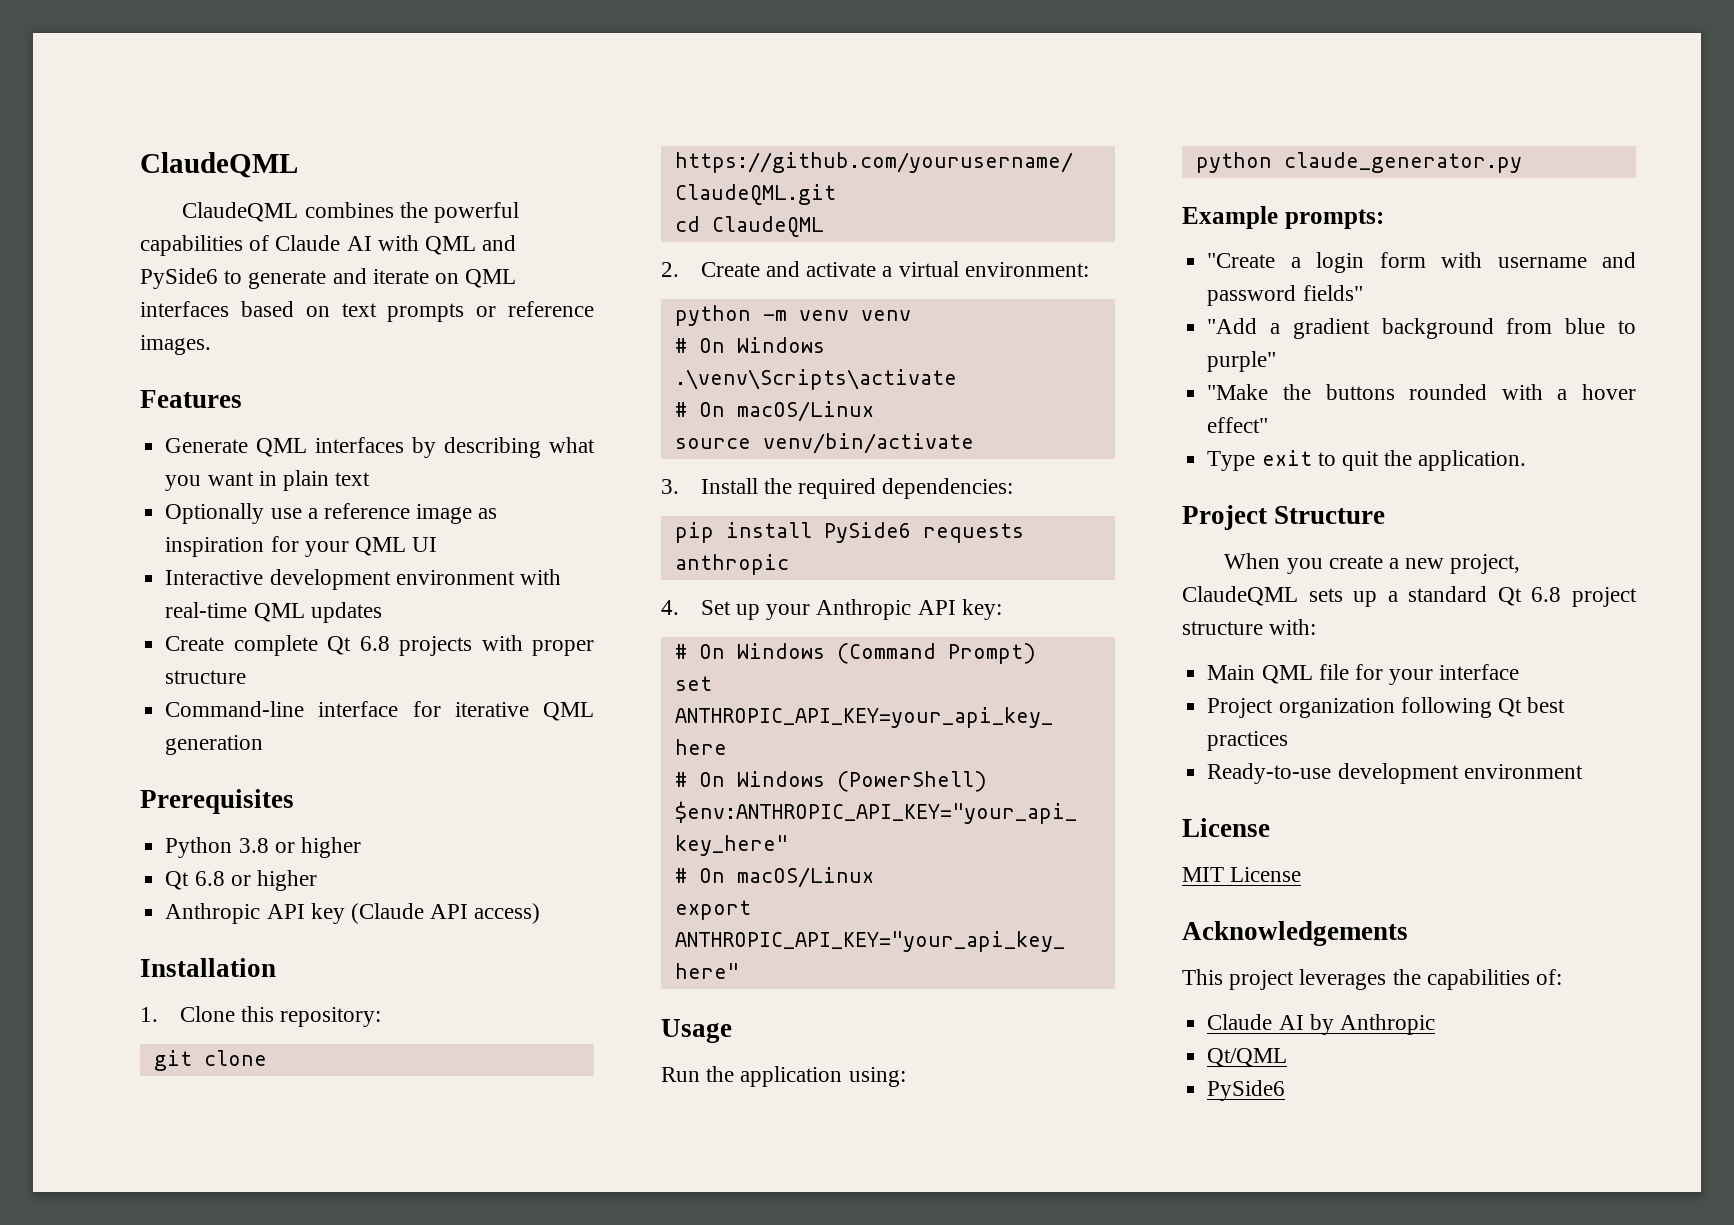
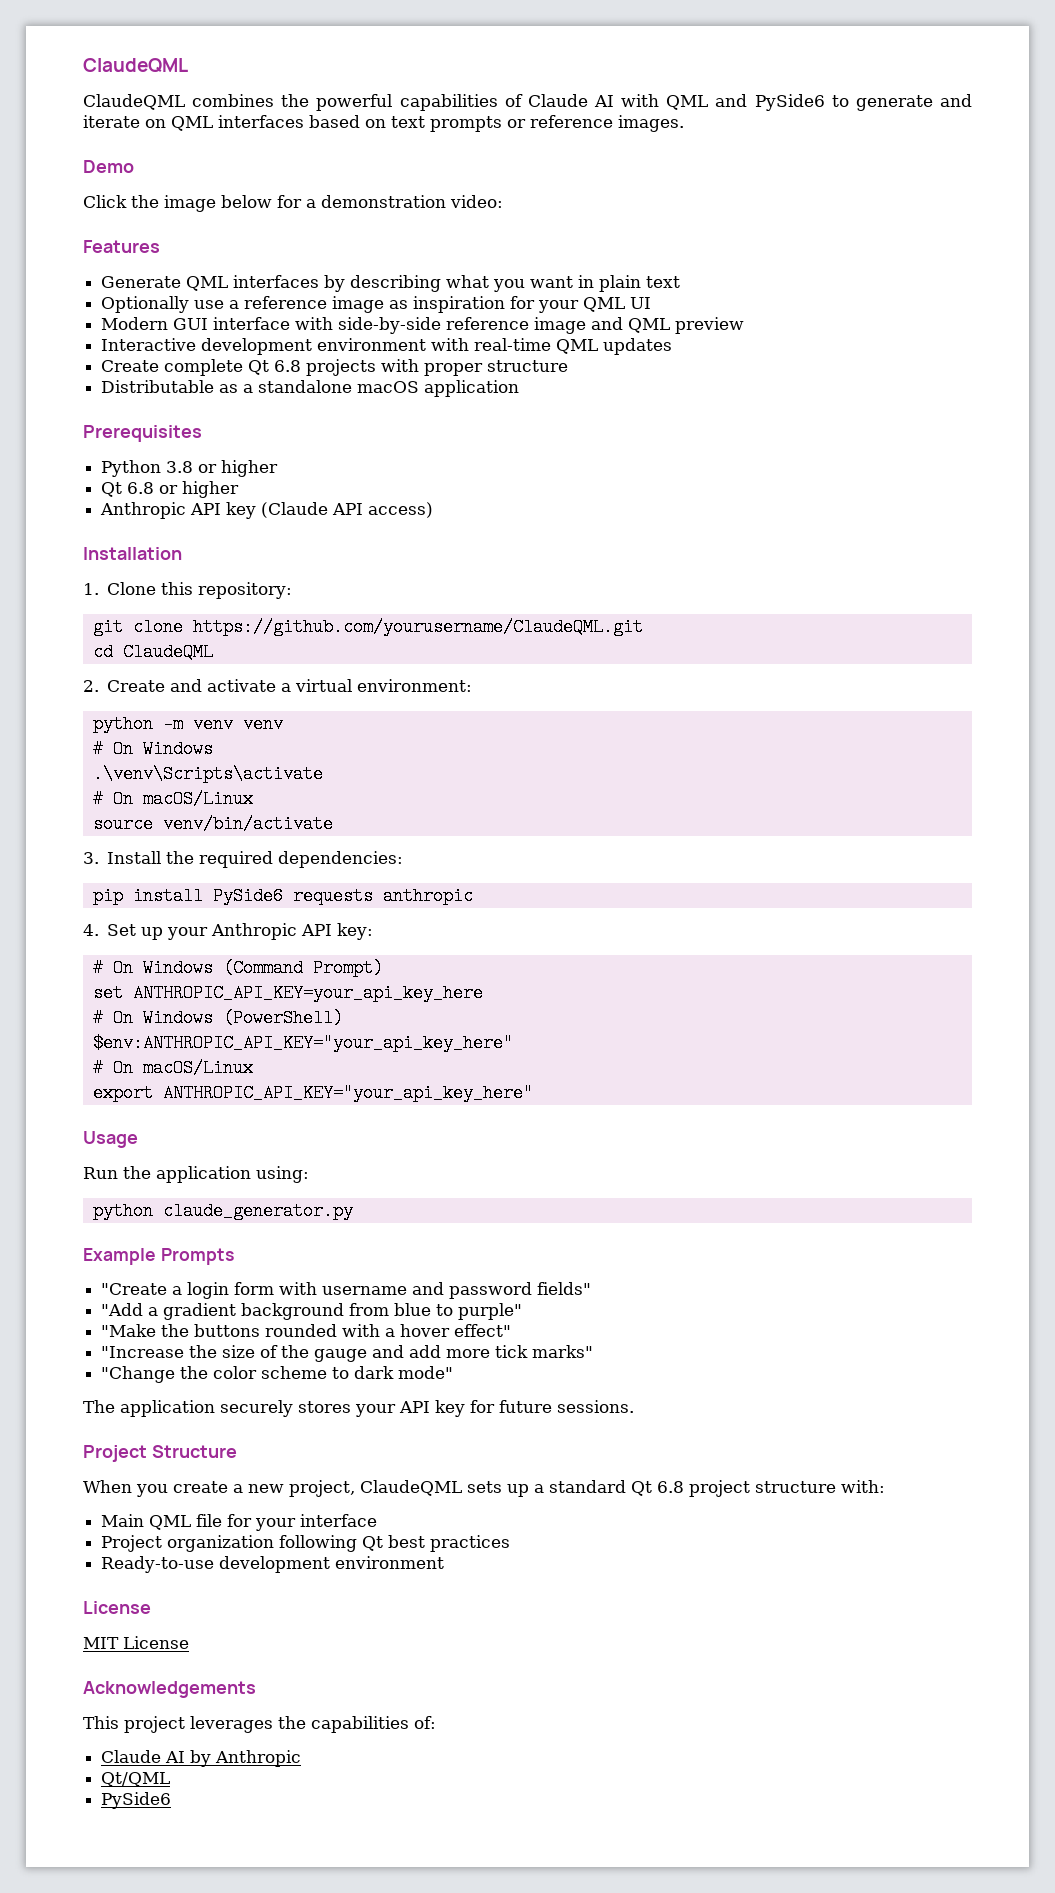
+ Demo
+ Click the image below for a demonstration video:
+ Modern GUI interface with side-by-side reference image and QML preview
- Command-line interface for iterative QML generation
+ Distributable as a standalone macOS application
- Example prompts:
+ Example Prompts
- Type exit to quit the application.
+ "Increase the size of the gauge and add more tick marks"
+ "Change the color scheme to dark mode"
+ The application securely stores your API key for future sessions.

